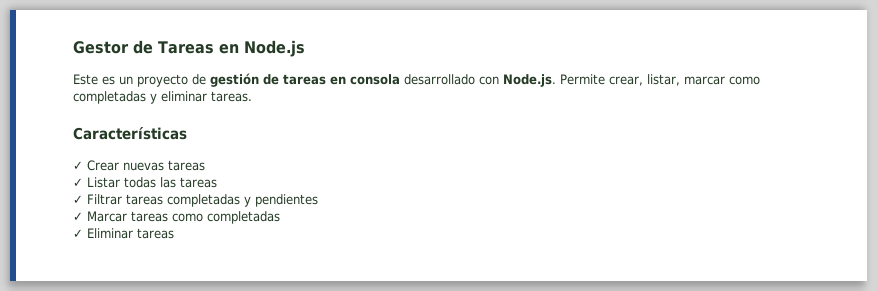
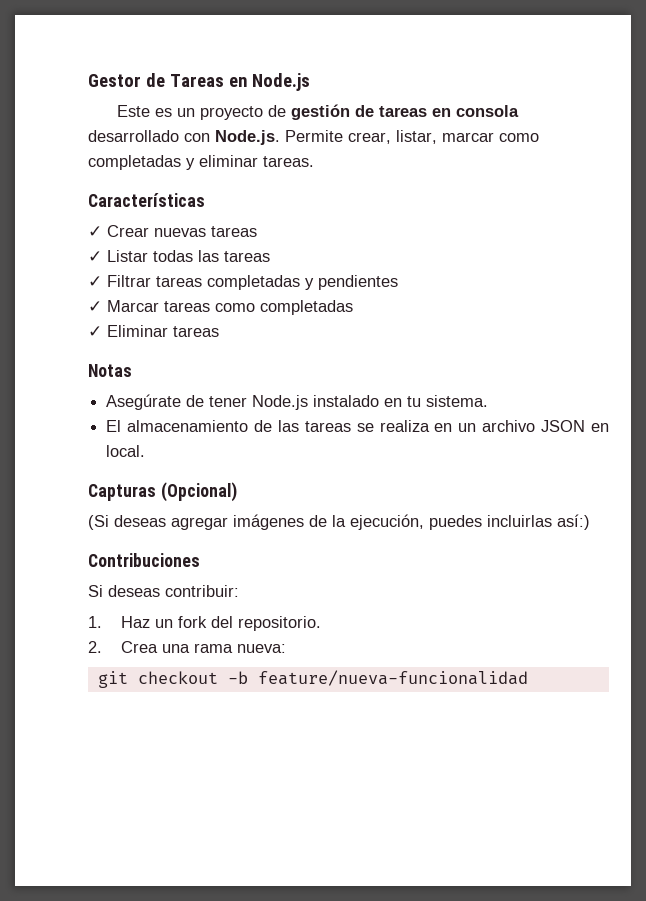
+ Notas
+ Asegúrate de tener Node.js instalado en tu sistema.
+ El almacenamiento de las tareas se realiza en un archivo JSON en local.
+ Capturas (Opcional)
+ (Si deseas agregar imágenes de la ejecución, puedes incluirlas así:)
+ Contribuciones
+ Si deseas contribuir:
+ 1. Haz un fork del repositorio.
+ 2. Crea una rama nueva:
+ git checkout -b feature/nueva-funcionalidad

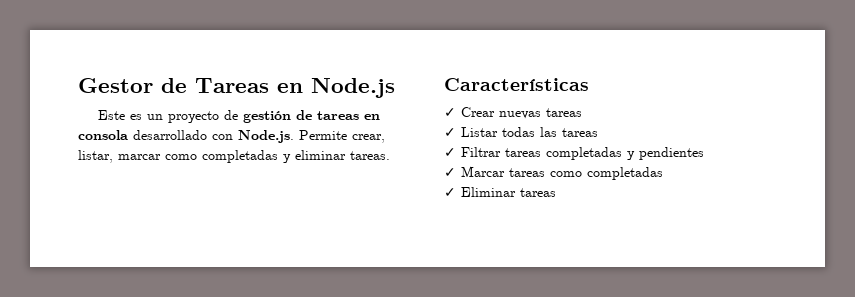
- Notas
- Asegúrate de tener Node.js instalado en tu sistema.
- El almacenamiento de las tareas se realiza en un archivo JSON en local.
- Capturas (Opcional)
- (Si deseas agregar imágenes de la ejecución, puedes incluirlas así:)
- Contribuciones
- Si deseas contribuir:
- 1. Haz un fork del repositorio.
- 2. Crea una rama nueva:
- git checkout -b feature/nueva-funcionalidad

